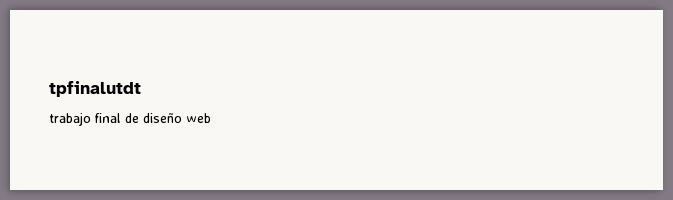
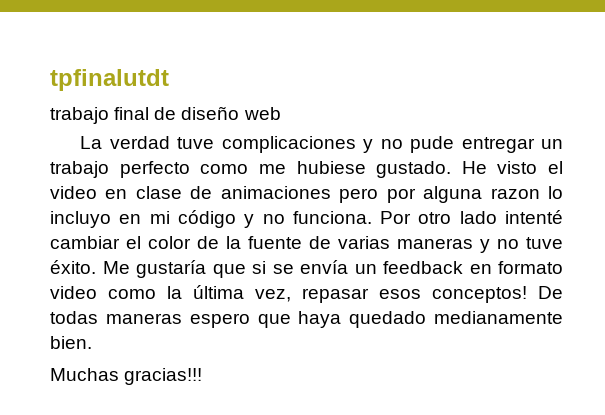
+ La verdad tuve complicaciones y no pude entregar un trabajo perfecto como me hubiese gustado. He visto el video en clase de animaciones pero por alguna razon lo incluyo en mi código y no funciona. Por otro lado intenté cambiar el color de la fuente de varias maneras y no tuve éxito. Me gustaría que si se envía un feedback en formato video como la última vez, repasar esos conceptos! De todas maneras espero que haya quedado medianamente bien.
+ Muchas gracias!!!

